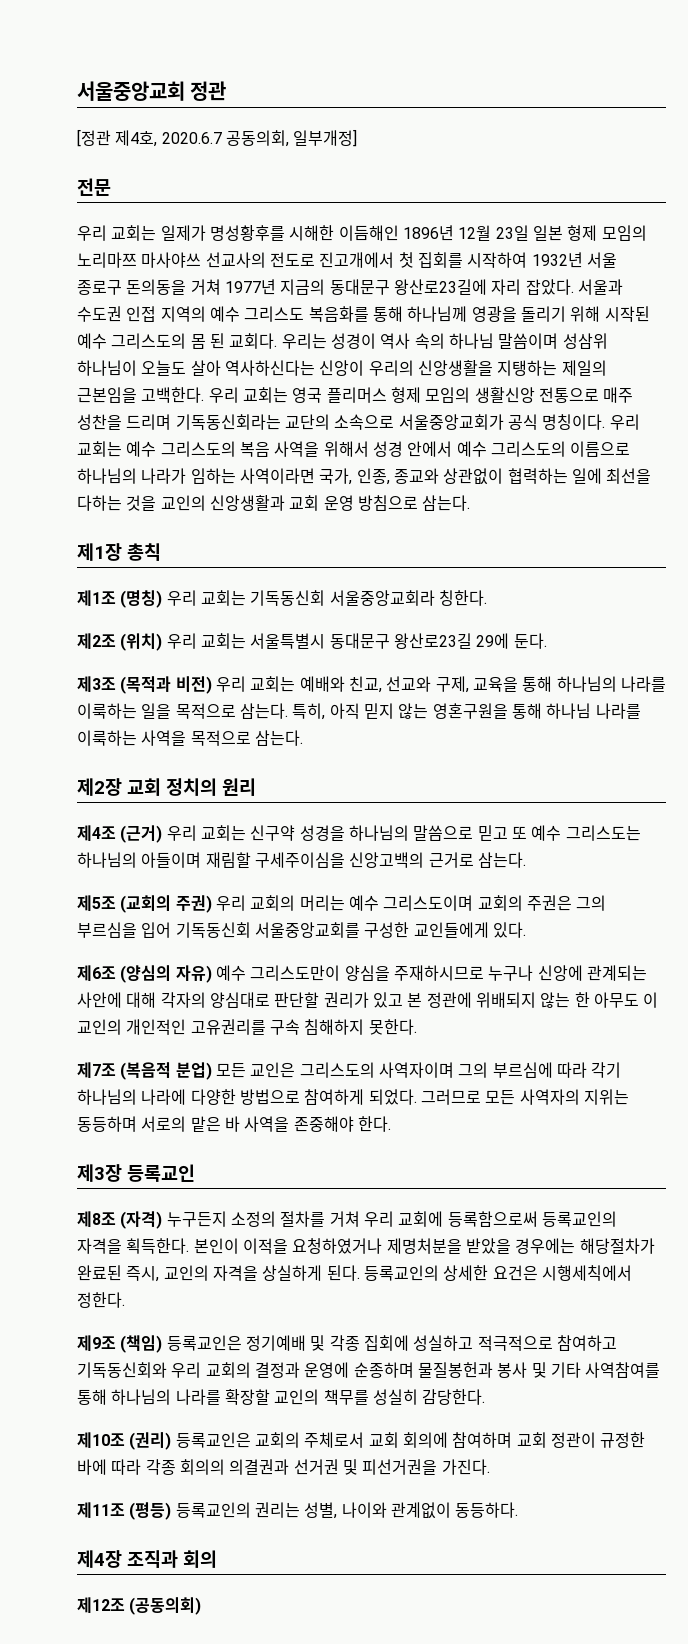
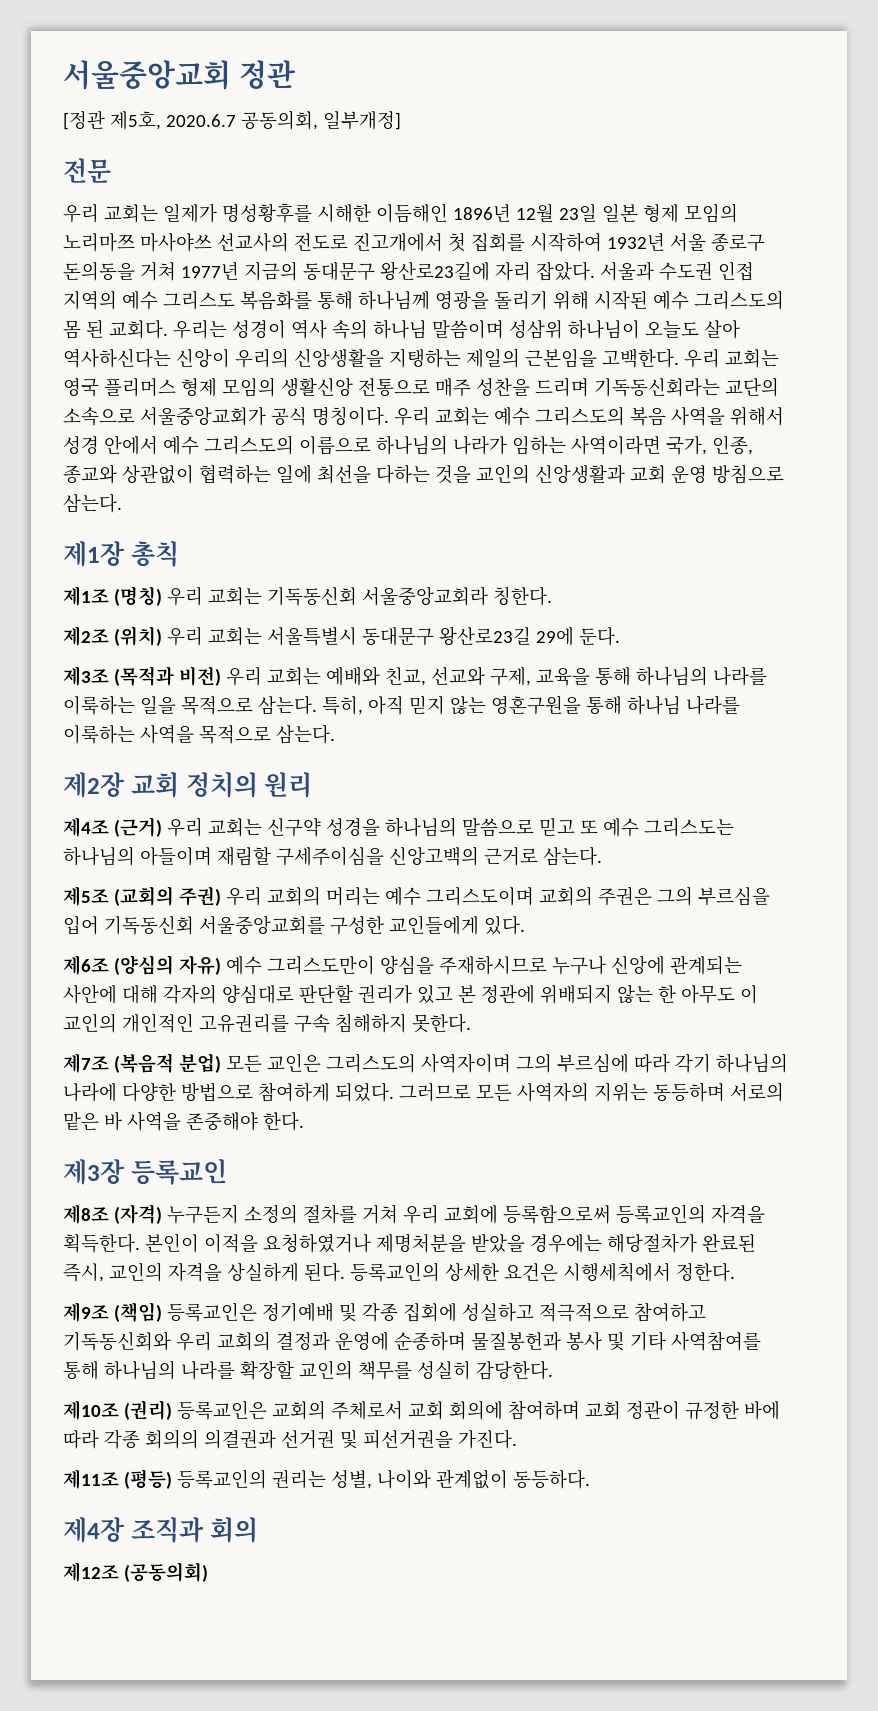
- [정관 제4호, 2020.6.7 공동의회, 일부개정]
+ [정관 제5호, 2020.6.7 공동의회, 일부개정]

